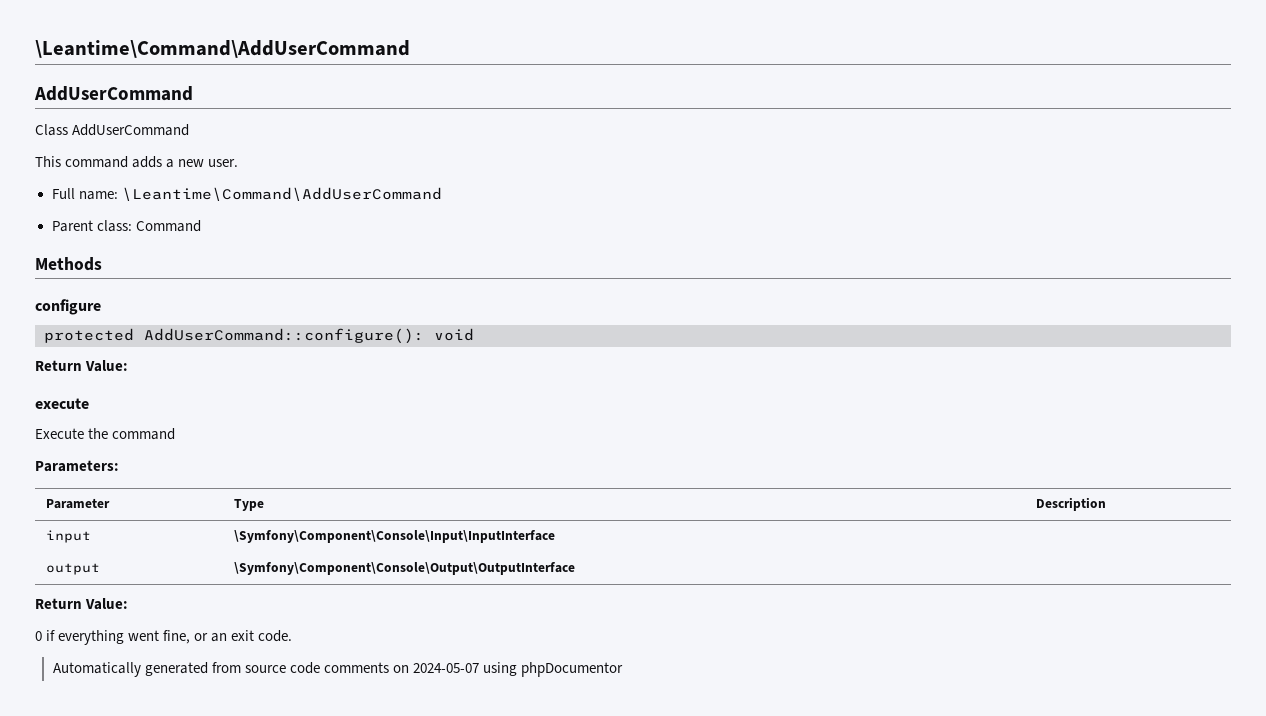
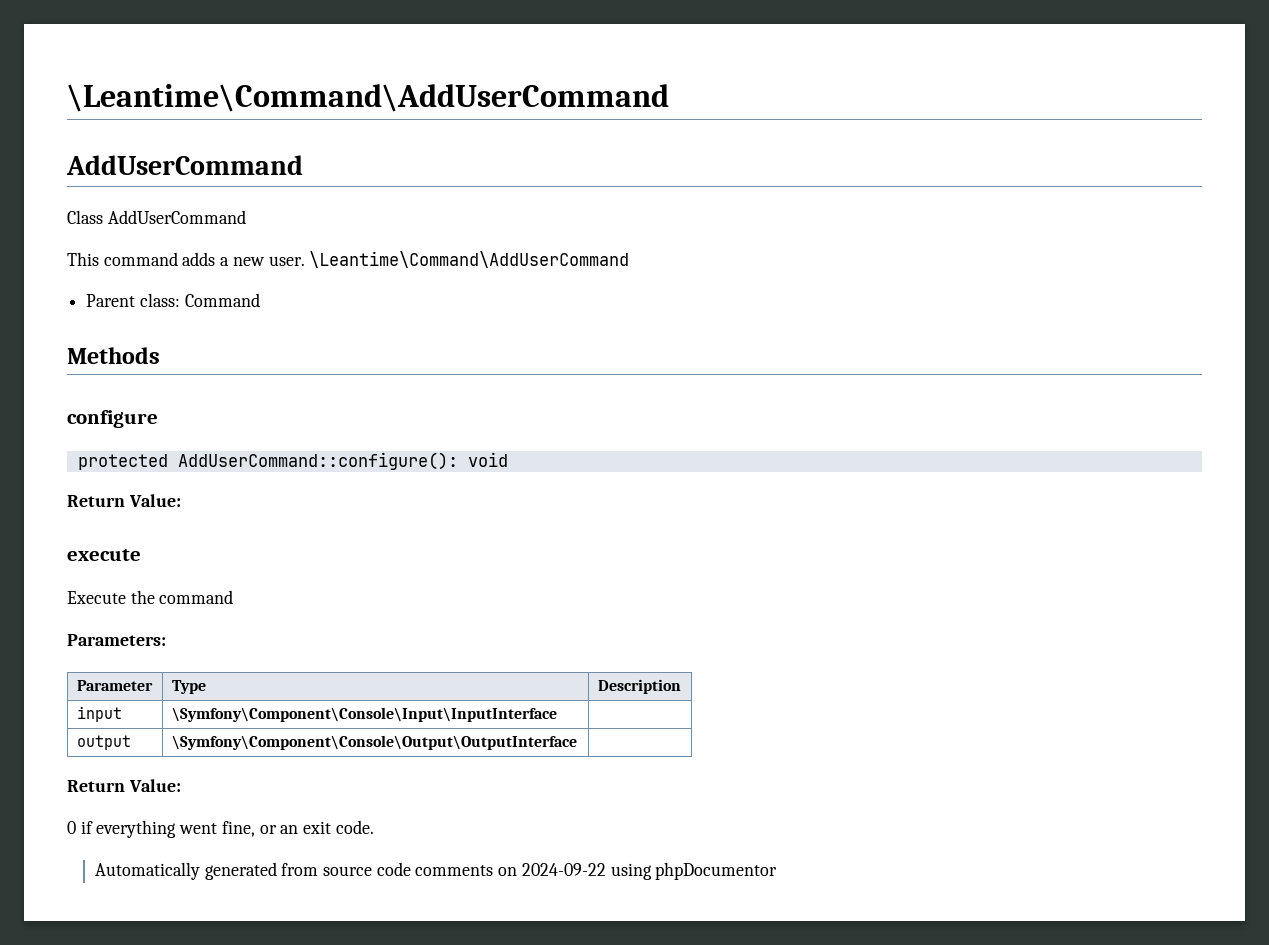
- This command adds a new user.
- Full name: \Leantime\Command\AddUserCommand
+ This command adds a new user. \Leantime\Command\AddUserCommand
- Automatically generated from source code comments on 2024-05-07 using phpDocumentor
+ Automatically generated from source code comments on 2024-09-22 using phpDocumentor

